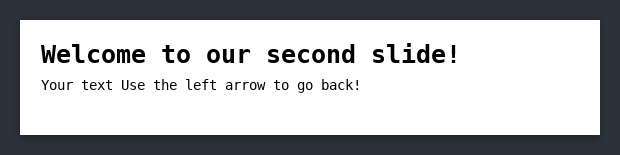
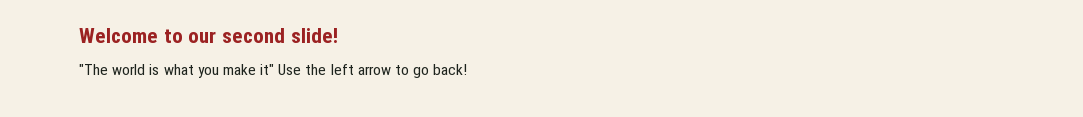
- Your text Use the left arrow to go back!
+ "The world is what you make it" Use the left arrow to go back!

